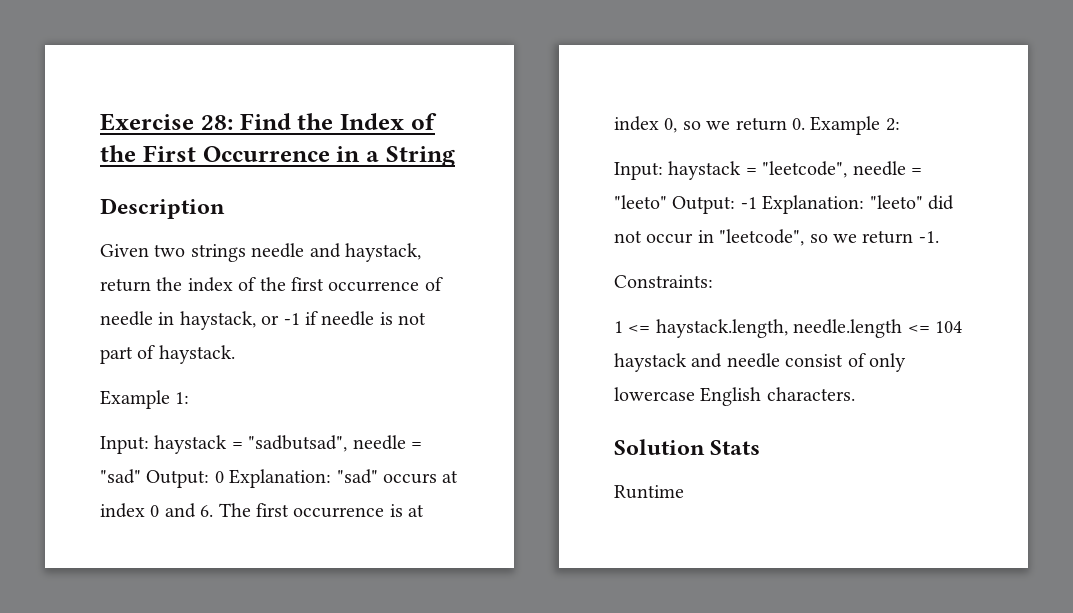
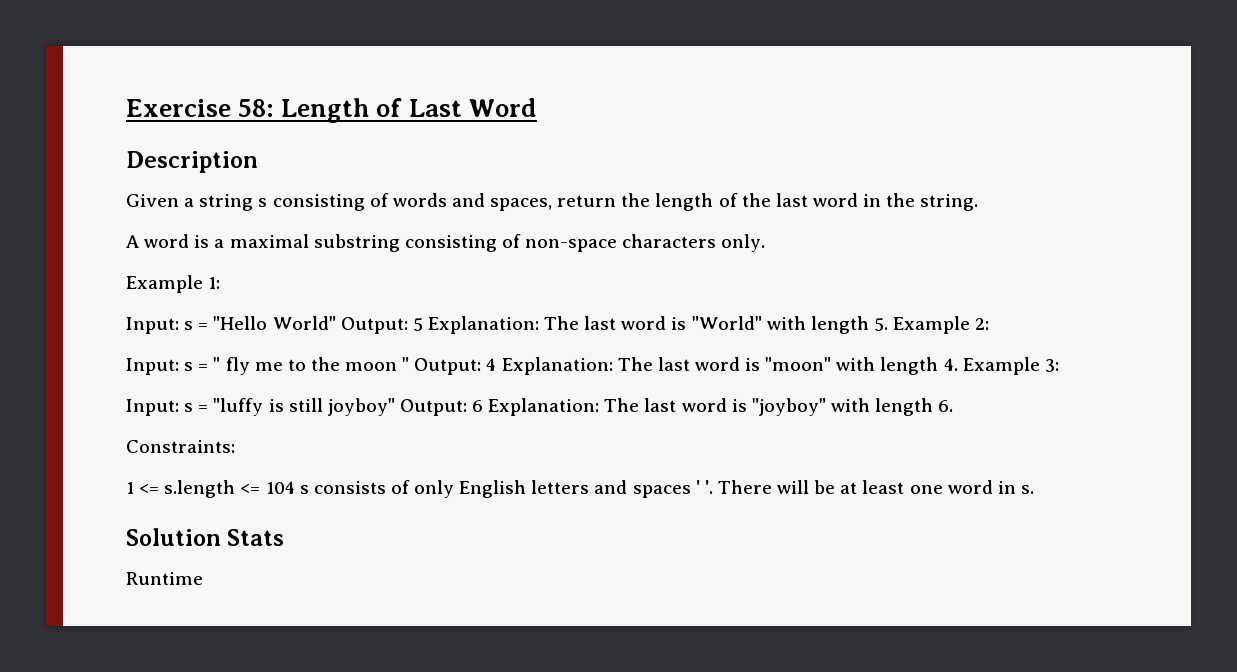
- Exercise 28: Find the Index of the First Occurrence in a String
+ Exercise 58: Length of Last Word
  Description
- Given two strings needle and haystack, return the index of the first occurrence of needle in haystack, or -1 if needle is not part of haystack.
+ Given a string s consisting of words and spaces, return the length of the last word in the string.
+ A word is a maximal substring consisting of non-space characters only.
  Example 1:
- Input: haystack = "sadbutsad", needle = "sad" Output: 0 Explanation: "sad" occurs at index 0 and 6. The first occurrence is at index 0, so we return 0. Example 2:
- Input: haystack = "leetcode", needle = "leeto" Output: -1 Explanation: "leeto" did not occur in "leetcode", so we return -1.
+ Input: s = "Hello World" Output: 5 Explanation: The last word is "World" with length 5. Example 2:
+ Input: s = " fly me to the moon " Output: 4 Explanation: The last word is "moon" with length 4. Example 3:
+ Input: s = "luffy is still joyboy" Output: 6 Explanation: The last word is "joyboy" with length 6.
  Constraints:
- 1 <= haystack.length, needle.length <= 104 haystack and needle consist of only lowercase English characters.
+ 1 <= s.length <= 104 s consists of only English letters and spaces ' '. There will be at least one word in s.

